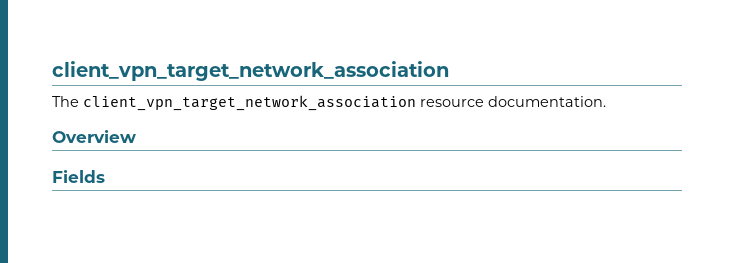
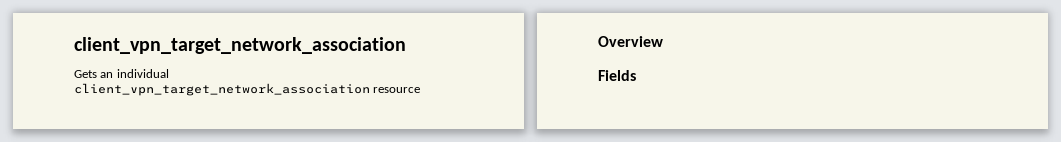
- The client_vpn_target_network_association resource documentation.
+ Gets an individual client_vpn_target_network_association resource

